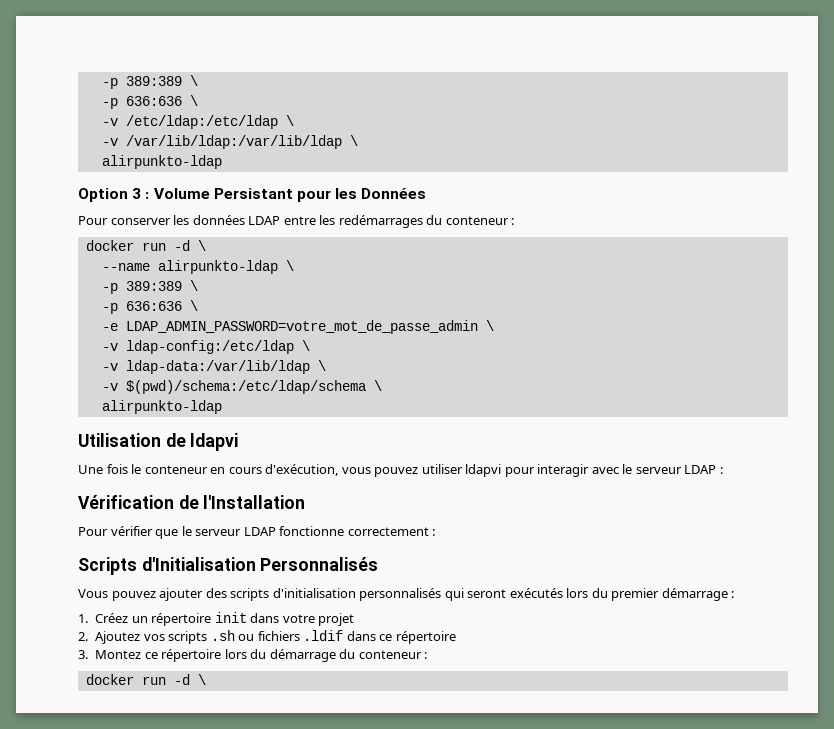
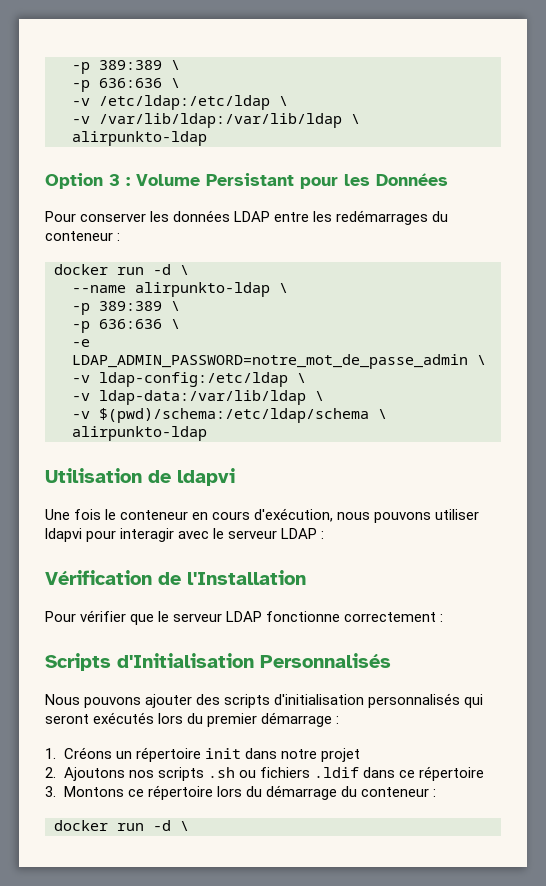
- -e LDAP_ADMIN_PASSWORD=votre_mot_de_passe_admin \
+ -e LDAP_ADMIN_PASSWORD=notre_mot_de_passe_admin \
- Une fois le conteneur en cours d'exécution, vous pouvez utiliser ldapvi pour interagir avec le serveur LDAP :
+ Une fois le conteneur en cours d'exécution, nous pouvons utiliser ldapvi pour interagir avec le serveur LDAP :
- Vous pouvez ajouter des scripts d'initialisation personnalisés qui seront exécutés lors du premier démarrage :
+ Nous pouvons ajouter des scripts d'initialisation personnalisés qui seront exécutés lors du premier démarrage :
- 1. Créez un répertoire init dans votre projet
+ 1. Créons un répertoire init dans notre projet
- 2. Ajoutez vos scripts .sh ou fichiers .ldif dans ce répertoire
+ 2. Ajoutons nos scripts .sh ou fichiers .ldif dans ce répertoire
- 3. Montez ce répertoire lors du démarrage du conteneur :
+ 3. Montons ce répertoire lors du démarrage du conteneur :

